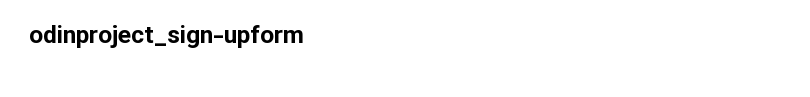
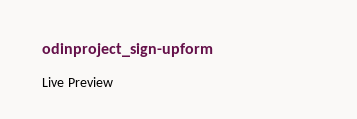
+ Live Preview

